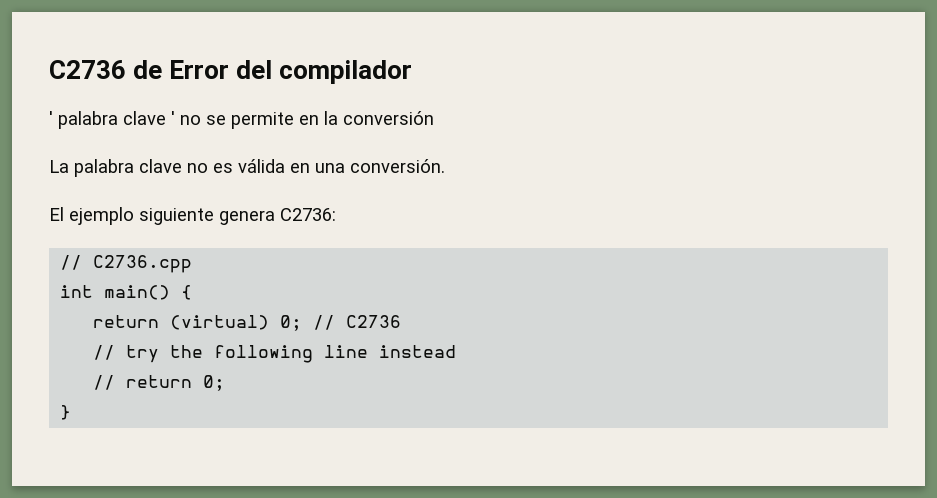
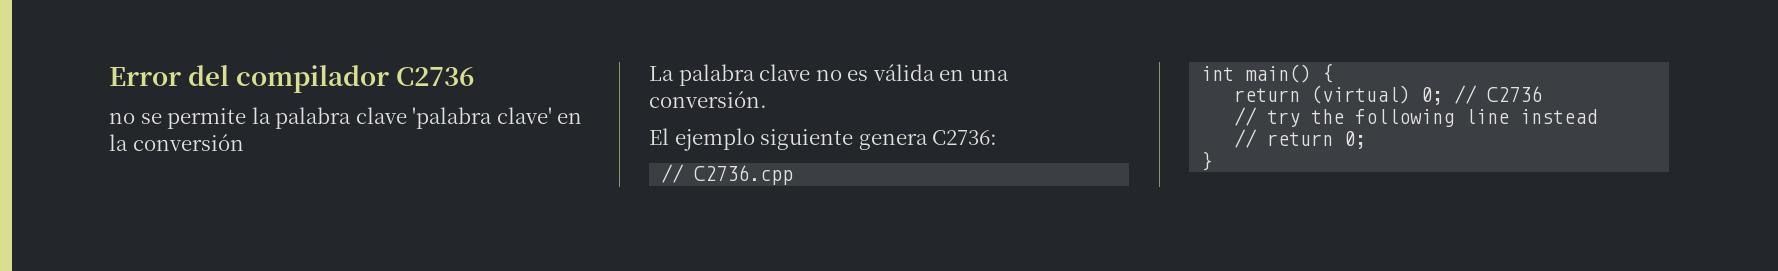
- C2736 de Error del compilador
- ' palabra clave ' no se permite en la conversión
+ Error del compilador C2736
+ no se permite la palabra clave 'palabra clave' en la conversión

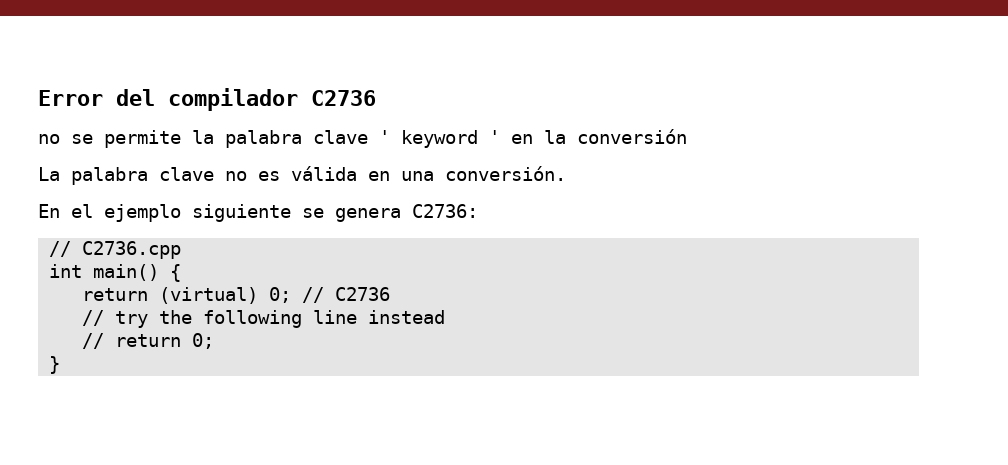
- no se permite la palabra clave 'palabra clave' en la conversión
+ no se permite la palabra clave ' keyword ' en la conversión
- El ejemplo siguiente genera C2736:
+ En el ejemplo siguiente se genera C2736:

